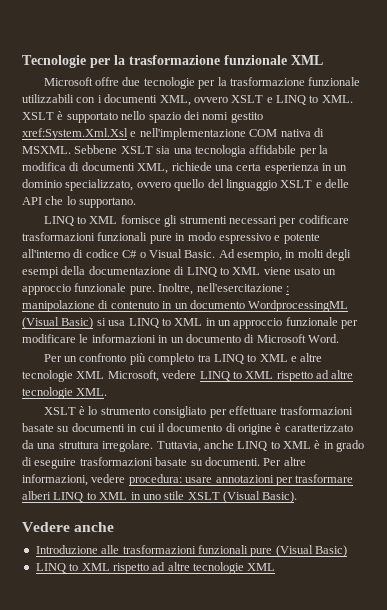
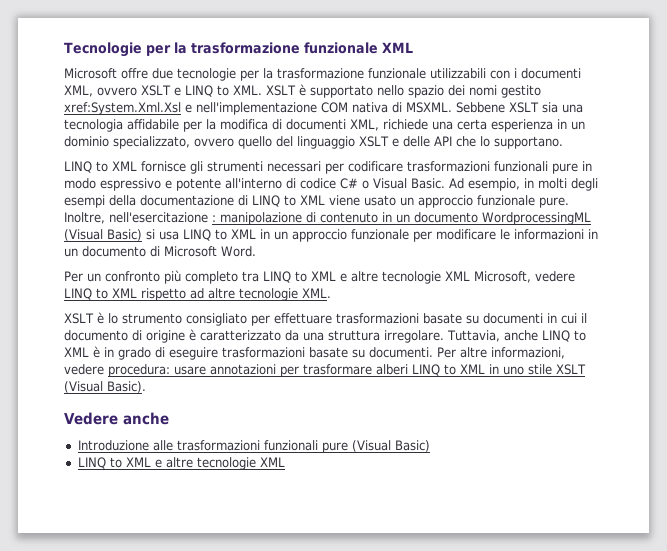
  Introduzione alle trasformazioni funzionali pure (Visual Basic)
- LINQ to XML rispetto ad altre tecnologie XML
+ LINQ to XML e altre tecnologie XML

